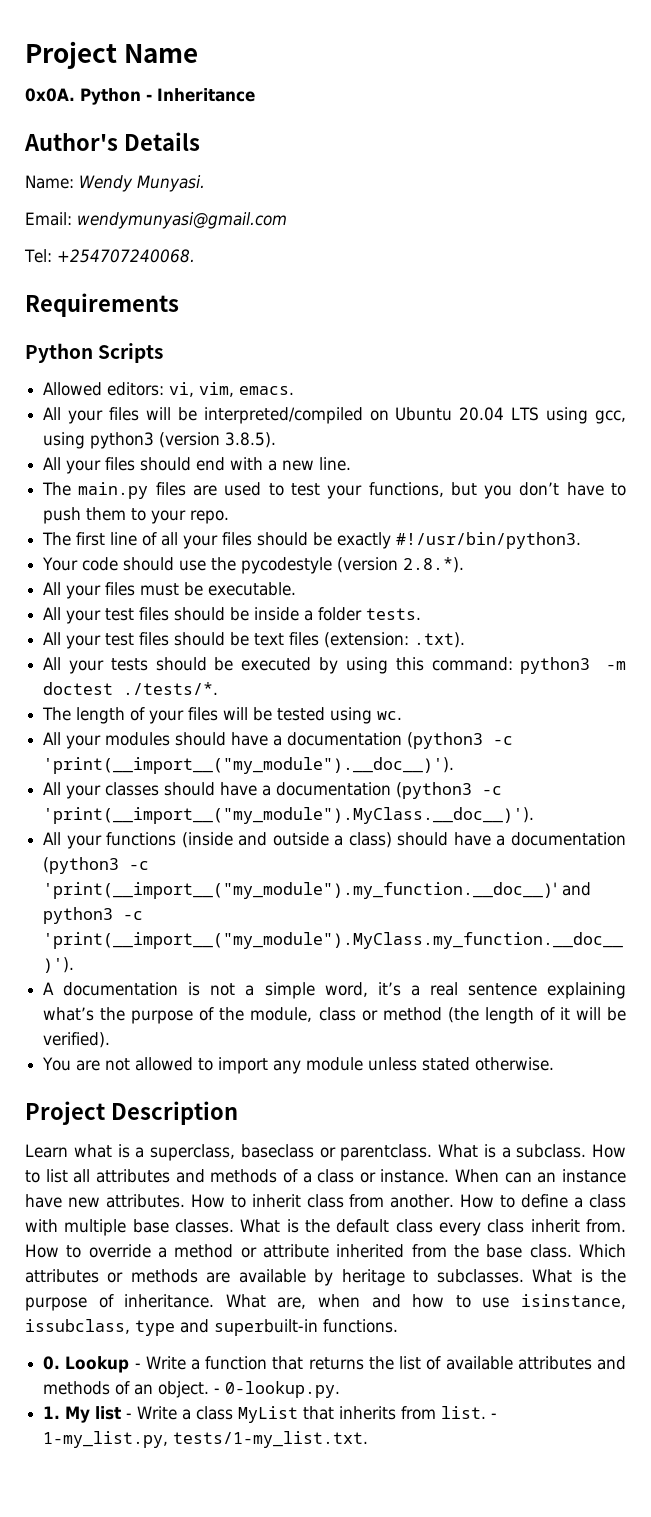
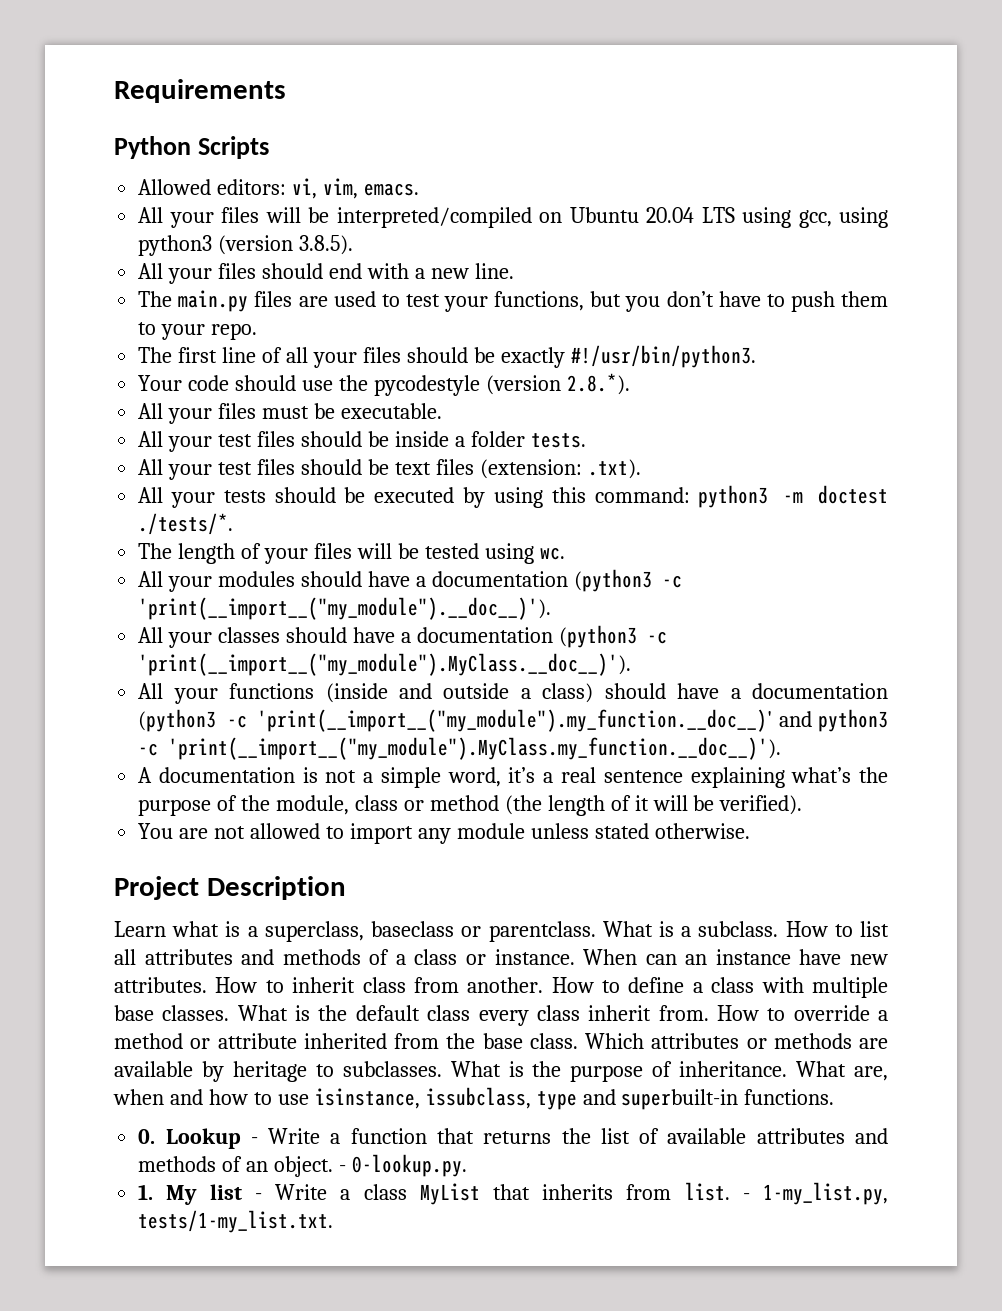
- Project Name
- 0x0A. Python - Inheritance
- Author's Details
- Name: Wendy Munyasi.
- Email: wendymunyasi@gmail.com
- Tel: +254707240068.

